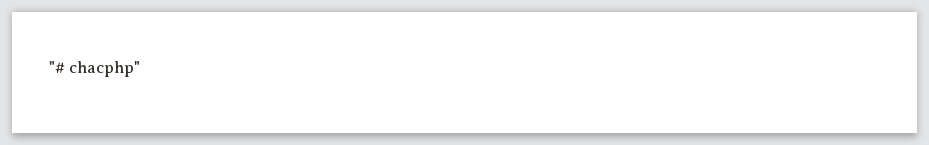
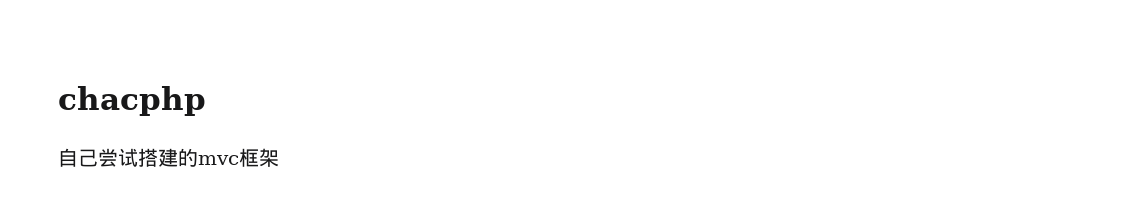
- "# chacphp"
+ chacphp
+ 自己尝试搭建的mvc框架

